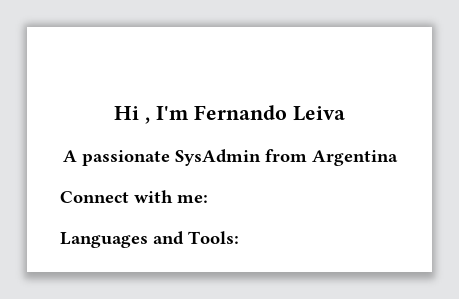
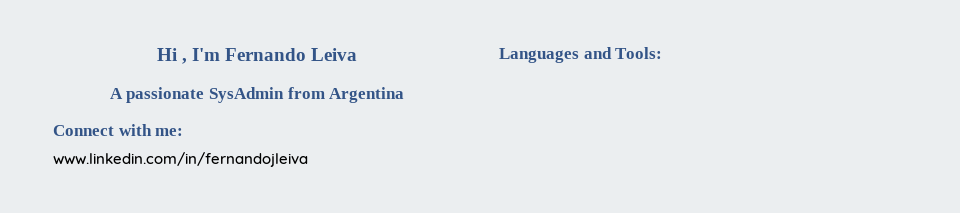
+ www.linkedin.com/in/fernandojleiva

